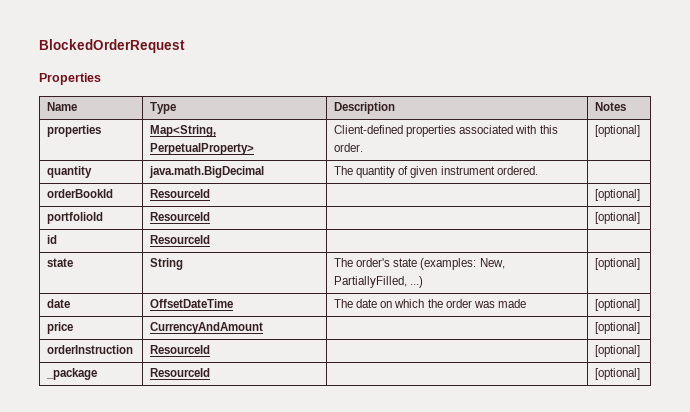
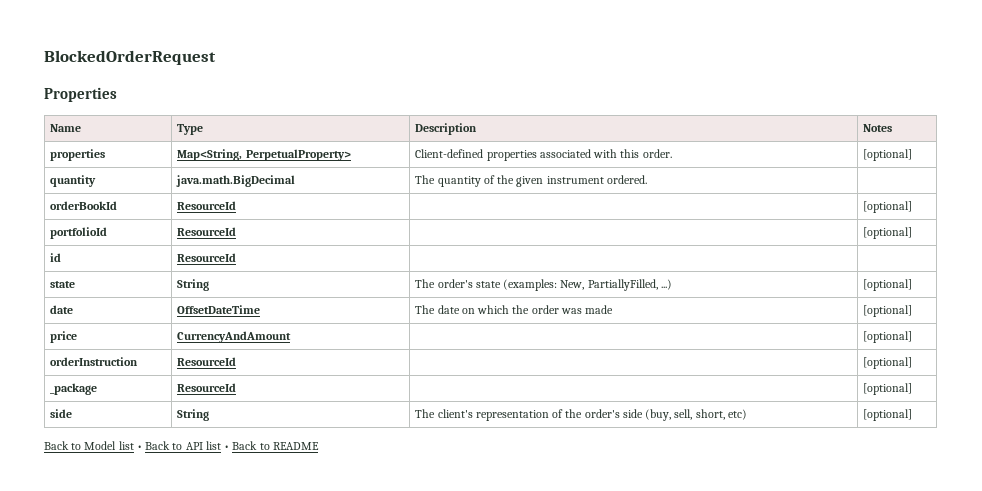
- quantity | java.math.BigDecimal | The quantity of given instrument ordered. |
+ quantity | java.math.BigDecimal | The quantity of the given instrument ordered. |
+ side | String | The client's representation of the order's side (buy, sell, short, etc) | [optional]
+ Back to Model list • Back to API list • Back to README

